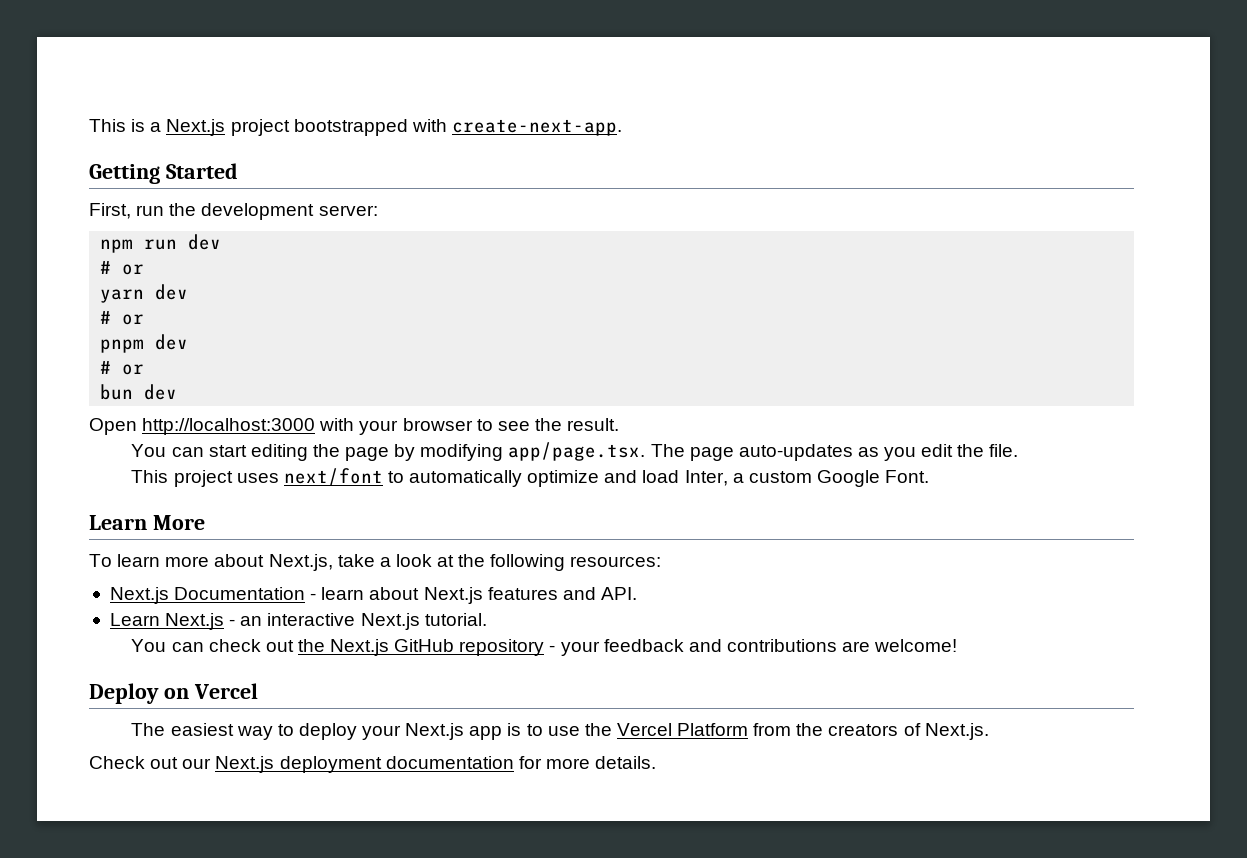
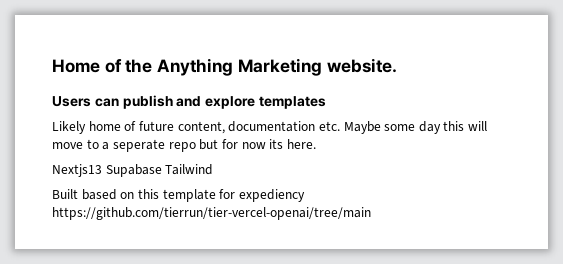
- This is a Next.js project bootstrapped with create-next-app.
- Getting Started
- First, run the development server:
- npm run dev
- # or
- yarn dev
- # or
- pnpm dev
- # or
- bun dev
- Open http://localhost:3000 with your browser to see the result.
- You can start editing the page by modifying app/page.tsx. The page auto-updates as you edit the file.
- This project uses next/font to automatically optimize and load Inter, a custom Google Font.
- Learn More
- To learn more about Next.js, take a look at the following resources:
- Next.js Documentation - learn about Next.js features and API.
- Learn Next.js - an interactive Next.js tutorial.
- You can check out the Next.js GitHub repository - your feedback and contributions are welcome!
- Deploy on Vercel
- The easiest way to deploy your Next.js app is to use the Vercel Platform from the creators of Next.js.
- Check out our Next.js deployment documentation for more details.
+ Home of the Anything Marketing website.
+ Users can publish and explore templates
+ Likely home of future content, documentation etc. Maybe some day this will move to a seperate repo but for now its here.
+ Nextjs13 Supabase Tailwind
+ Built based on this template for expediency https://github.com/tierrun/tier-vercel-openai/tree/main

